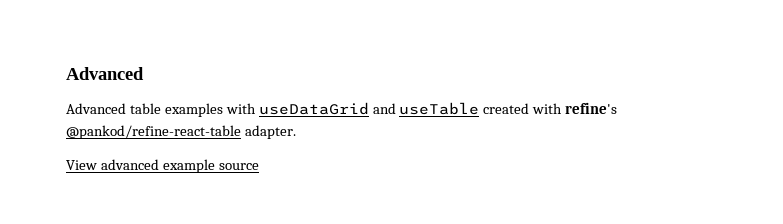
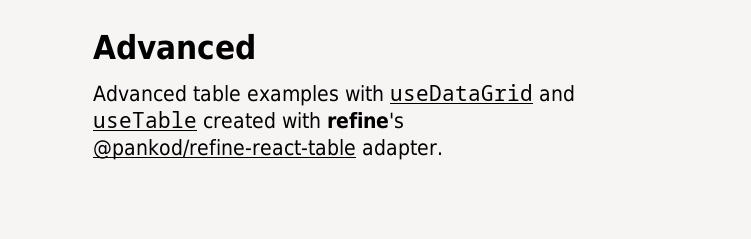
- View advanced example source

